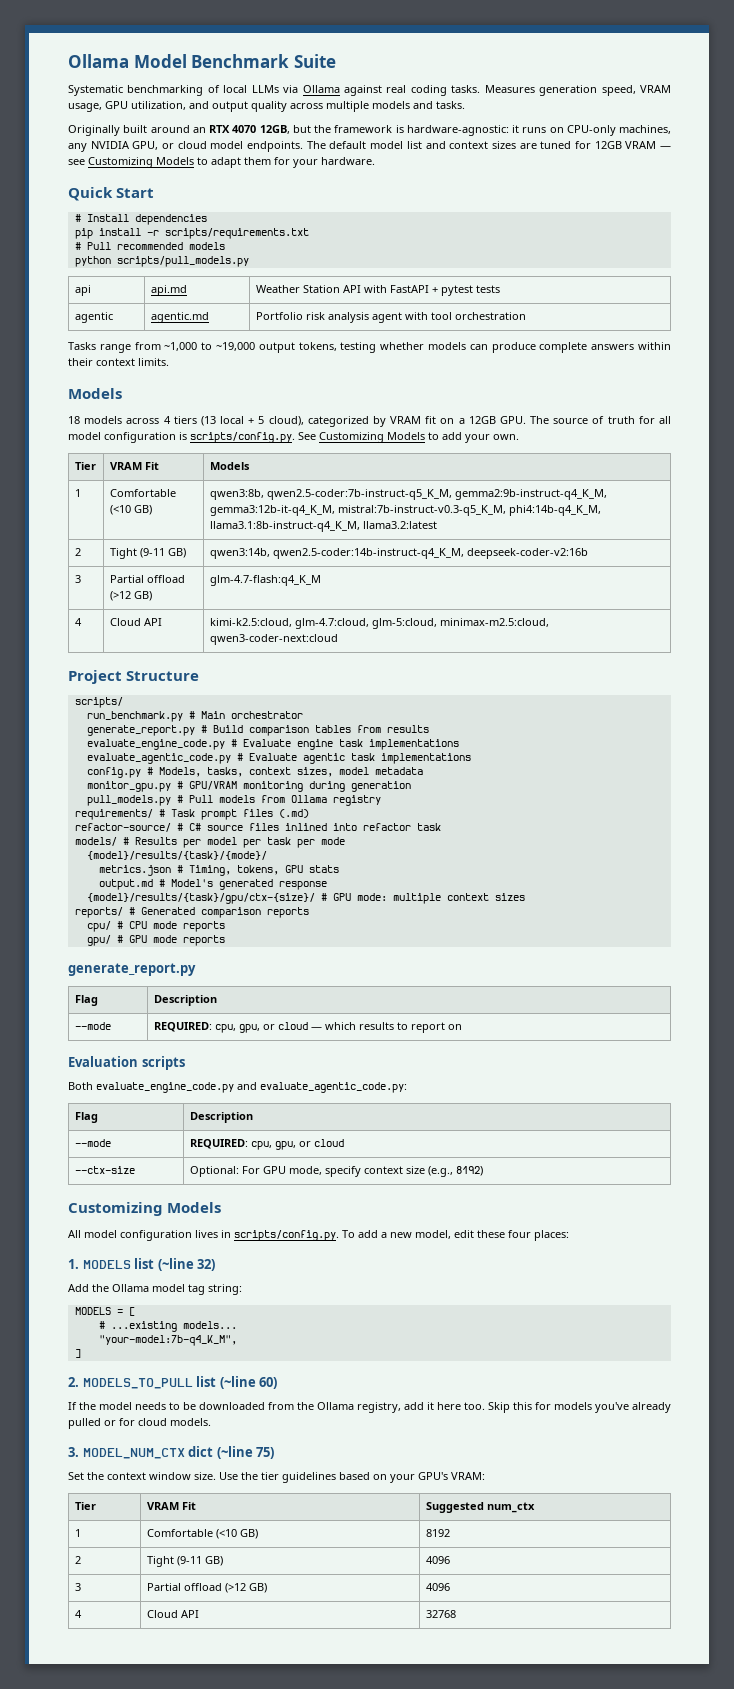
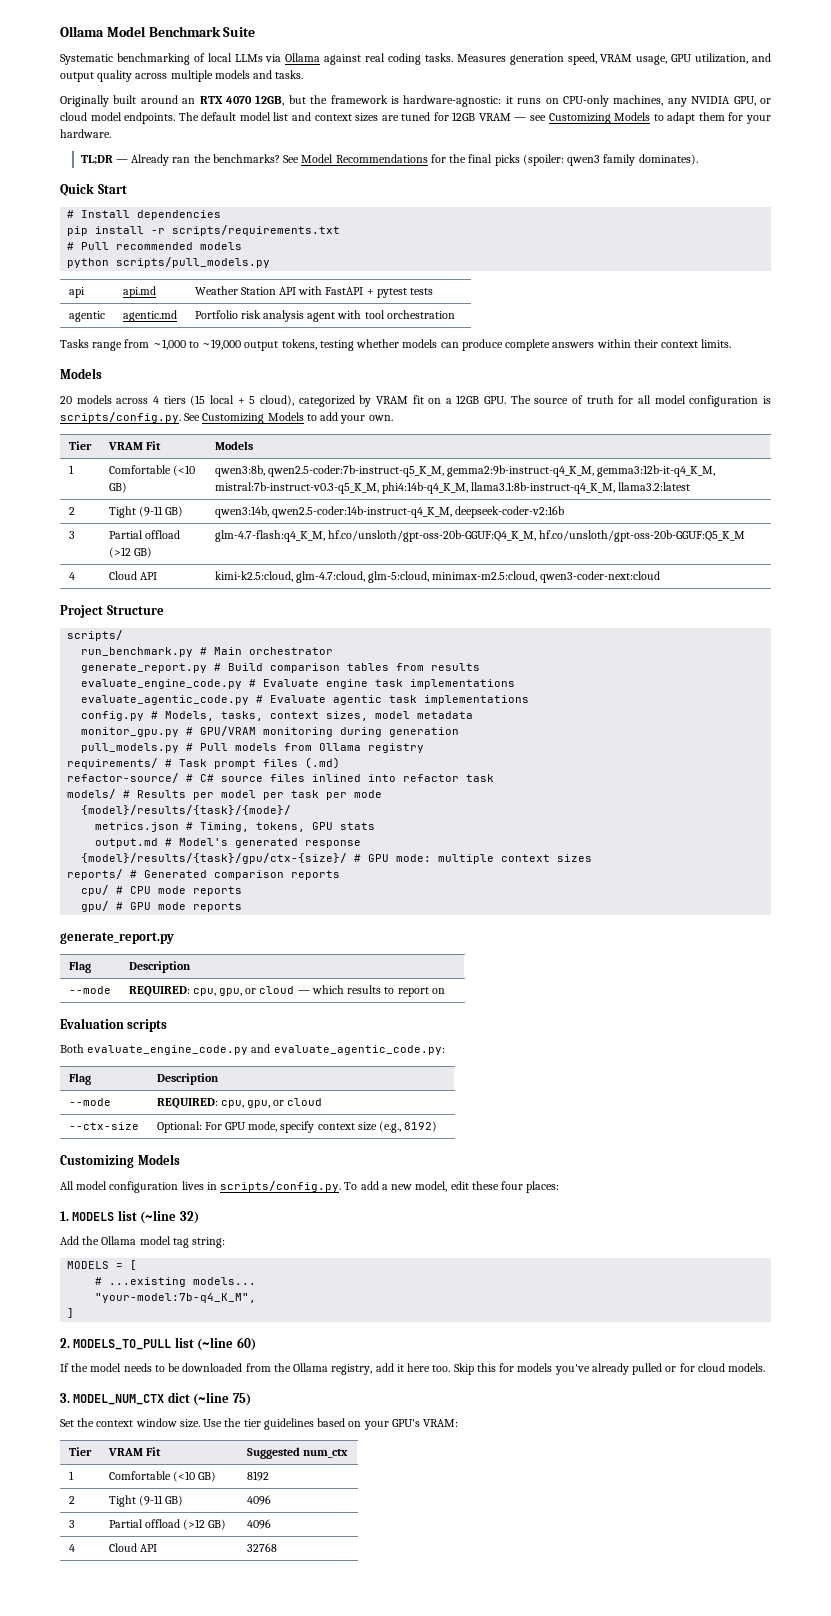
+ TL;DR — Already ran the benchmarks? See Model Recommendations for the final picks (spoiler: qwen3 family dominates).
- 18 models across 4 tiers (13 local + 5 cloud), categorized by VRAM fit on a 12GB GPU. The source of truth for all model configuration is scripts/config.py. See Customizing Models to add your own.
+ 20 models across 4 tiers (15 local + 5 cloud), categorized by VRAM fit on a 12GB GPU. The source of truth for all model configuration is scripts/config.py. See Customizing Models to add your own.
- 3 | Partial offload (>12 GB) | glm-4.7-flash:q4_K_M
+ 3 | Partial offload (>12 GB) | glm-4.7-flash:q4_K_M, hf.co/unsloth/gpt-oss-20b-GGUF:Q4_K_M, hf.co/unsloth/gpt-oss-20b-GGUF:Q5_K_M

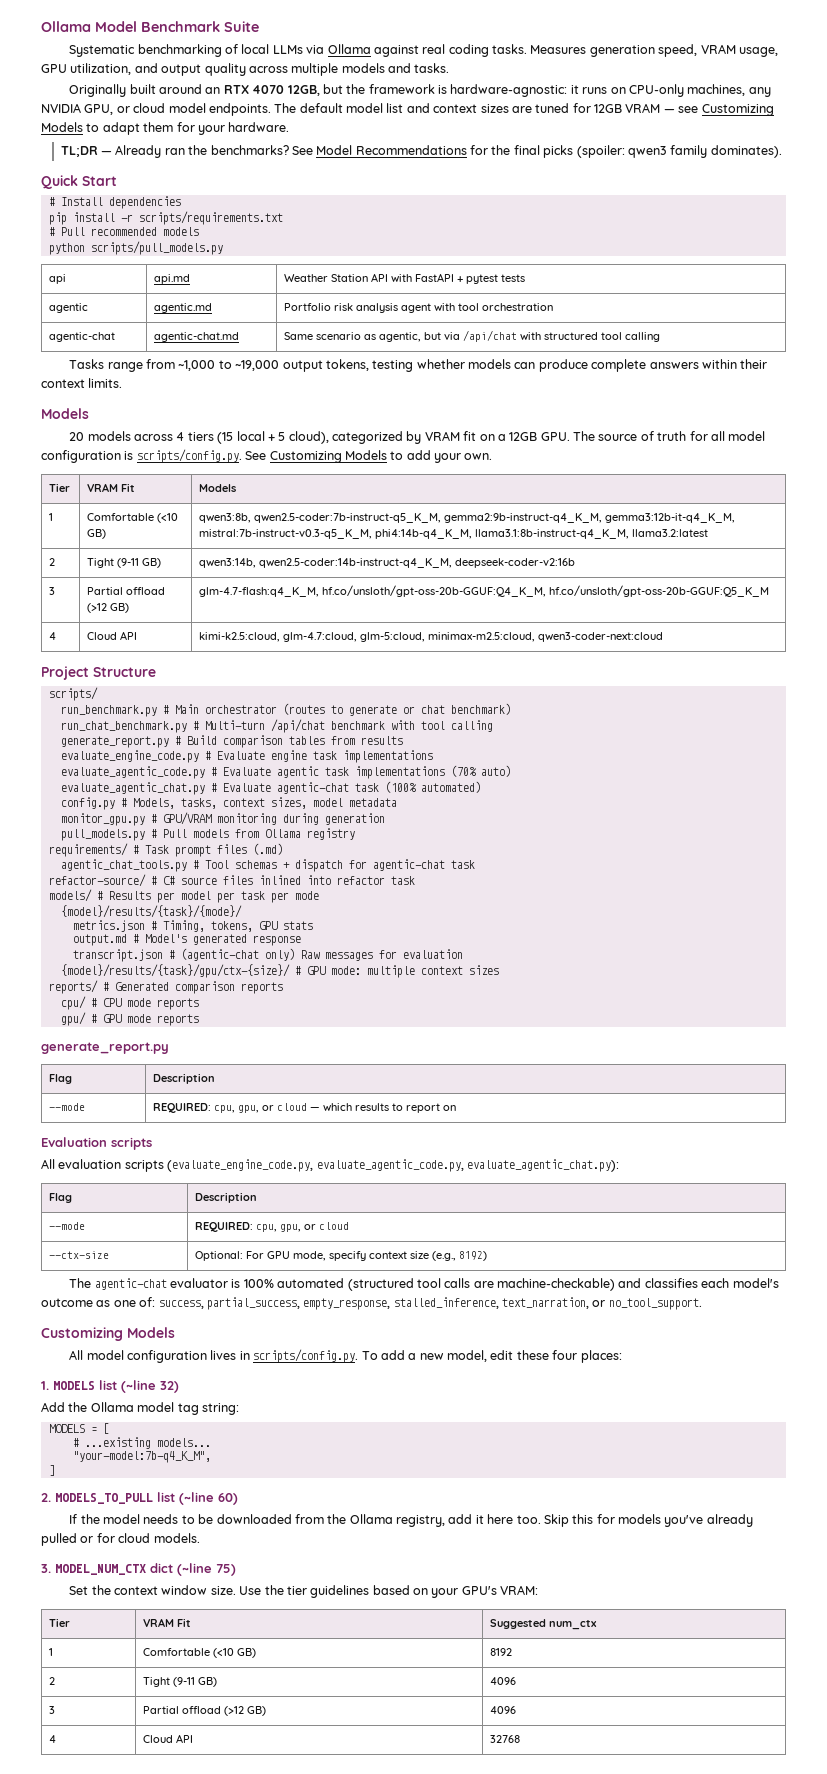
+ agentic-chat | agentic-chat.md | Same scenario as agentic, but via /api/chat with structured tool calling
- run_benchmark.py # Main orchestrator
+ run_benchmark.py # Main orchestrator (routes to generate or chat benchmark)
+ run_chat_benchmark.py # Multi-turn /api/chat benchmark with tool calling
- evaluate_agentic_code.py # Evaluate agentic task implementations
+ evaluate_agentic_code.py # Evaluate agentic task implementations (70% auto)
+ evaluate_agentic_chat.py # Evaluate agentic-chat task (100% automated)
+ agentic_chat_tools.py # Tool schemas + dispatch for agentic-chat task
+ transcript.json # (agentic-chat only) Raw messages for evaluation
- Both evaluate_engine_code.py and evaluate_agentic_code.py:
+ All evaluation scripts (evaluate_engine_code.py, evaluate_agentic_code.py, evaluate_agentic_chat.py):
+ The agentic-chat evaluator is 100% automated (structured tool calls are machine-checkable) and classifies each model's outcome as one of: success, partial_success, empty_response, stalled_inference, text_narration, or no_tool_support.

